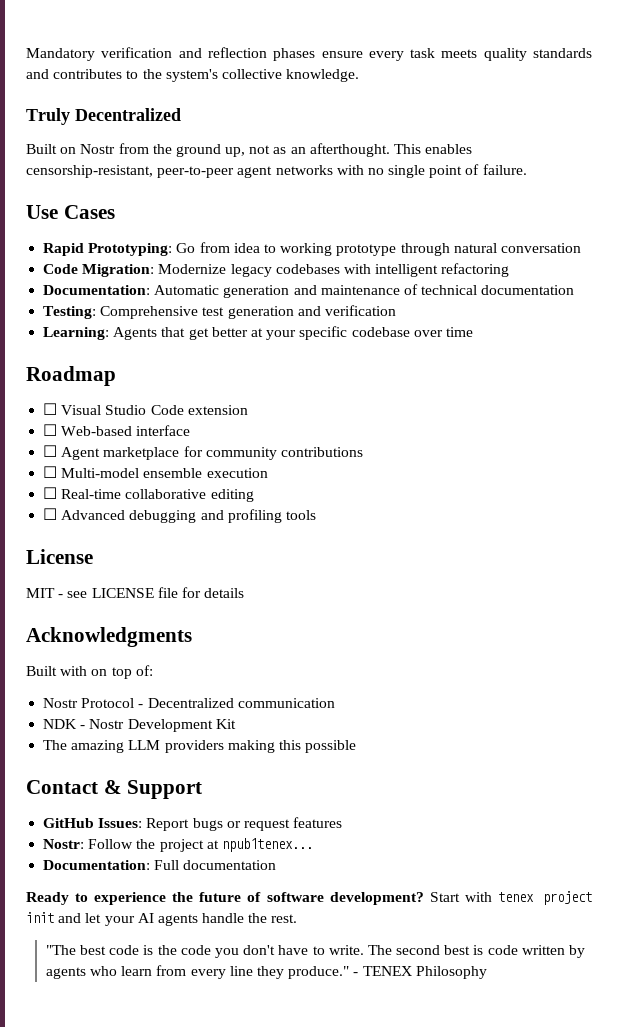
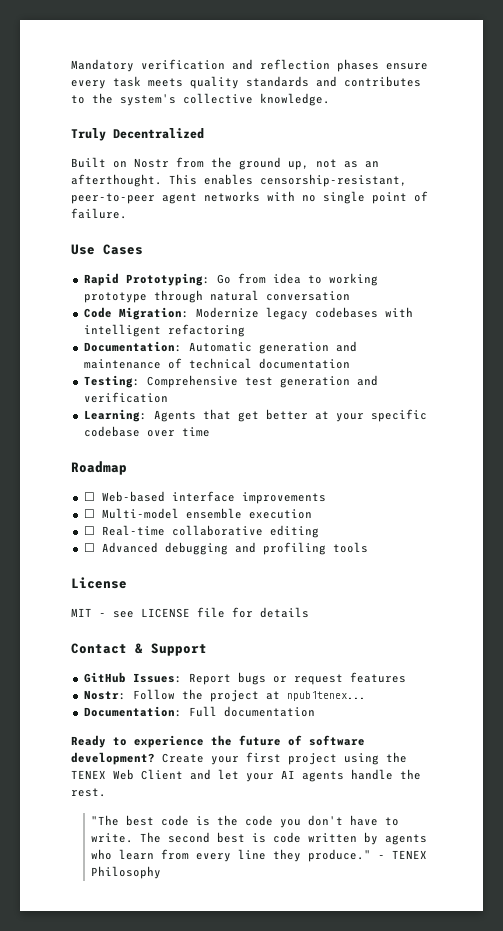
- ☐ Visual Studio Code extension
- ☐ Web-based interface
- ☐ Agent marketplace for community contributions
+ ☐ Web-based interface improvements
- Acknowledgments
- Built with on top of:
- Nostr Protocol - Decentralized communication
- NDK - Nostr Development Kit
- The amazing LLM providers making this possible
- Start with tenex project init and let your AI agents handle the rest.
+ Create your first project using the TENEX Web Client and let your AI agents handle the rest.

